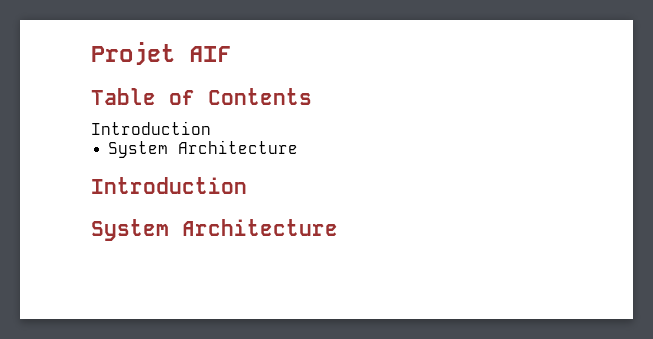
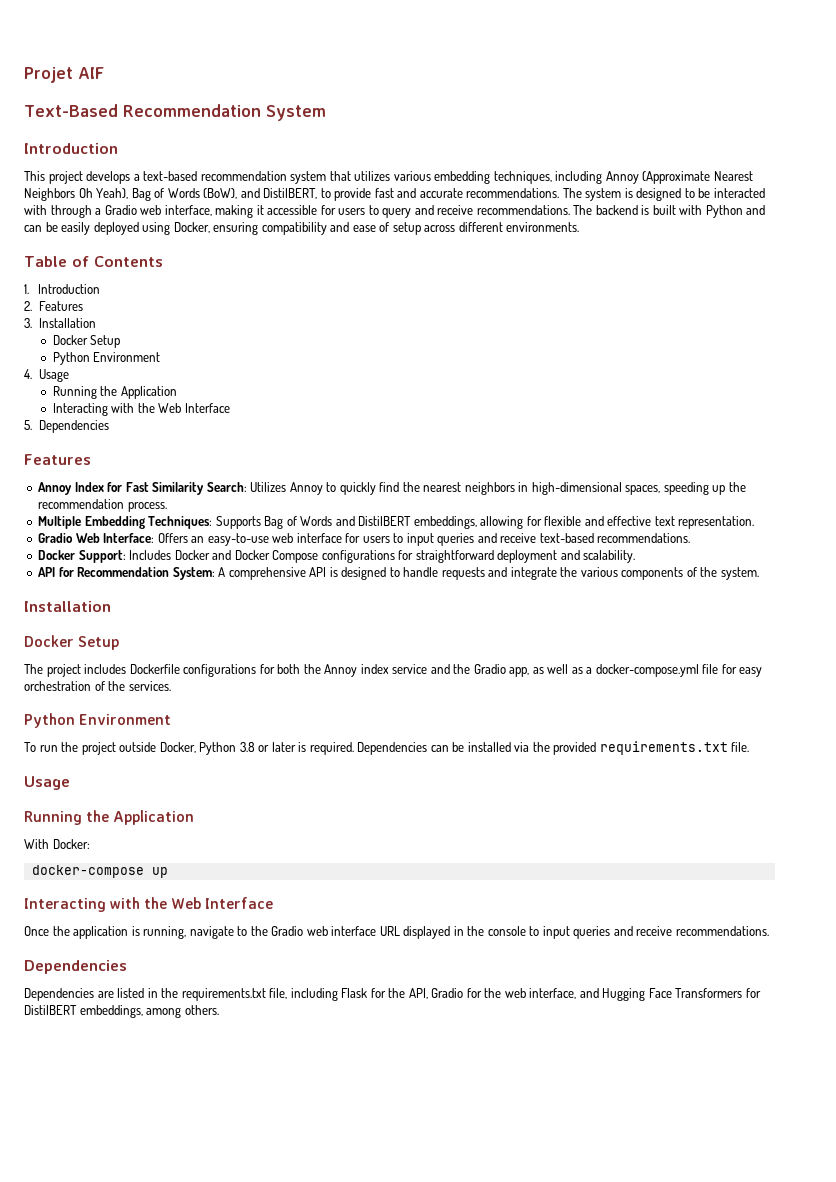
+ Text-Based Recommendation System
+ Introduction
+ This project develops a text-based recommendation system that utilizes various embedding techniques, including Annoy (Approximate Nearest Neighbors Oh Yeah), Bag of Words (BoW), and DistilBERT, to provide fast and accurate recommendations. The system is designed to be interacted with through a Gradio web interface, making it accessible for users to query and receive recommendations. The backend is built with Python and can be easily deployed using Docker, ensuring compatibility and ease of setup across different environments.
  Table of Contents
- Introduction
- System Architecture
- Introduction
- System Architecture
+ 1. Introduction
+ 2. Features
+ 3. Installation
+ Docker Setup
+ Python Environment
+ 4. Usage
+ Running the Application
+ Interacting with the Web Interface
+ 5. Dependencies
+ Features
+ Annoy Index for Fast Similarity Search: Utilizes Annoy to quickly find the nearest neighbors in high-dimensional spaces, speeding up the recommendation process.
+ Multiple Embedding Techniques: Supports Bag of Words and DistilBERT embeddings, allowing for flexible and effective text representation.
+ Gradio Web Interface: Offers an easy-to-use web interface for users to input queries and receive text-based recommendations.
+ Docker Support: Includes Docker and Docker Compose configurations for straightforward deployment and scalability.
+ API for Recommendation System: A comprehensive API is designed to handle requests and integrate the various components of the system.
+ Installation
+ Docker Setup
+ The project includes Dockerfile configurations for both the Annoy index service and the Gradio app, as well as a docker-compose.yml file for easy orchestration of the services.
+ Python Environment
+ To run the project outside Docker, Python 3.8 or later is required. Dependencies can be installed via the provided requirements.txt file.
+ Usage
+ Running the Application
+ With Docker:
+ docker-compose up
+ Interacting with the Web Interface
+ Once the application is running, navigate to the Gradio web interface URL displayed in the console to input queries and receive recommendations.
+ Dependencies
+ Dependencies are listed in the requirements.txt file, including Flask for the API, Gradio for the web interface, and Hugging Face Transformers for DistilBERT embeddings, among others.

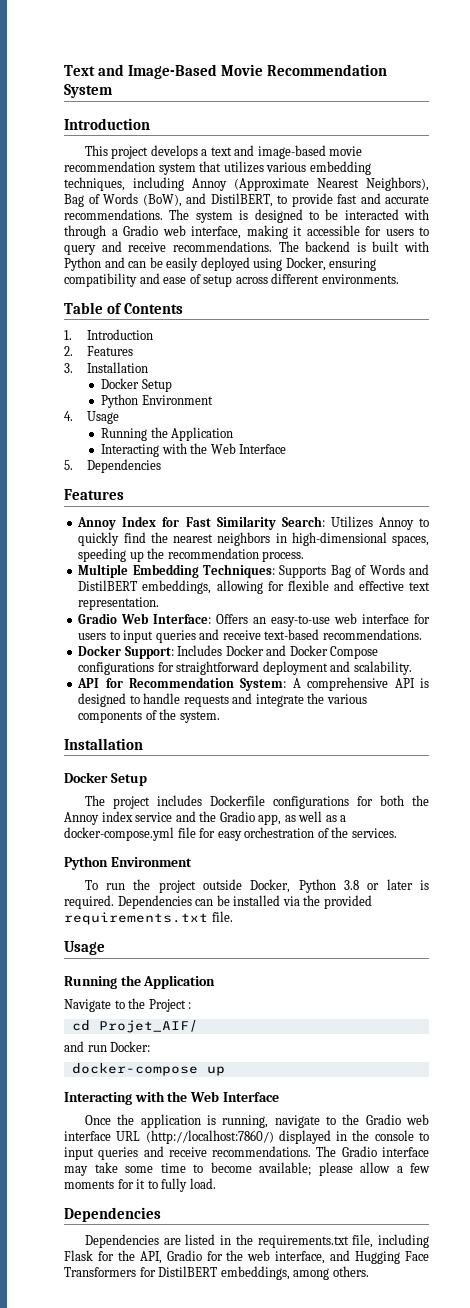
- Projet AIF
- Text-Based Recommendation System
+ Text and Image-Based Movie Recommendation System
- This project develops a text-based recommendation system that utilizes various embedding techniques, including Annoy (Approximate Nearest Neighbors Oh Yeah), Bag of Words (BoW), and DistilBERT, to provide fast and accurate recommendations.
+ This project develops a text and image-based movie recommendation system that utilizes various embedding techniques, including Annoy (Approximate Nearest Neighbors), Bag of Words (BoW), and DistilBERT, to provide fast and accurate recommendations.
- With Docker:
+ Navigate to the Project :
+ cd Projet_AIF/
+ and run Docker:
- Once the application is running, navigate to the Gradio web interface URL displayed in the console to input queries and receive recommendations.
+ Once the application is running, navigate to the Gradio web interface URL (http://localhost:7860/) displayed in the console to input queries and receive recommendations. The Gradio interface may take some time to become available; please allow a few moments for it to fully load.

